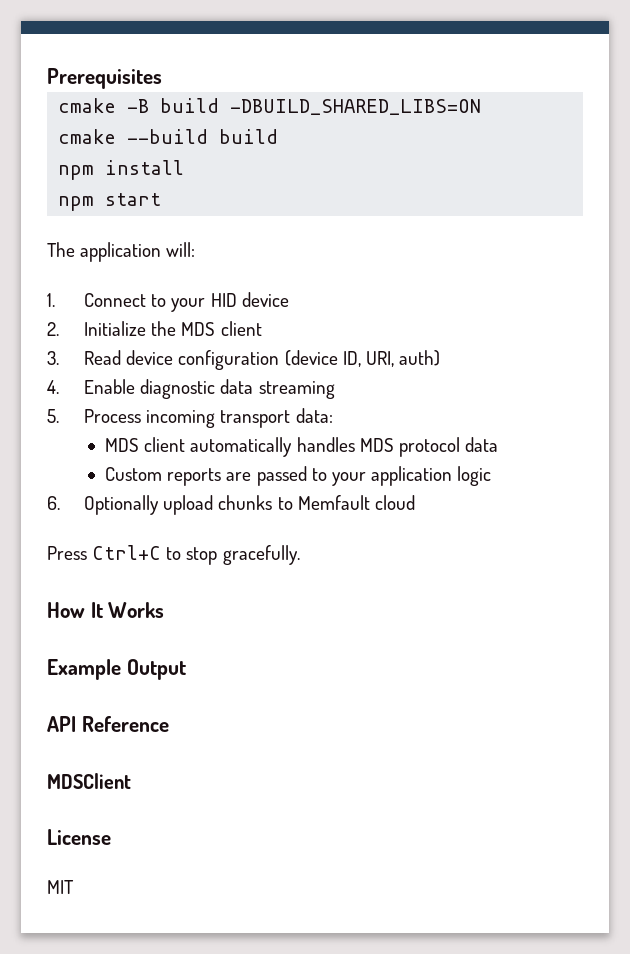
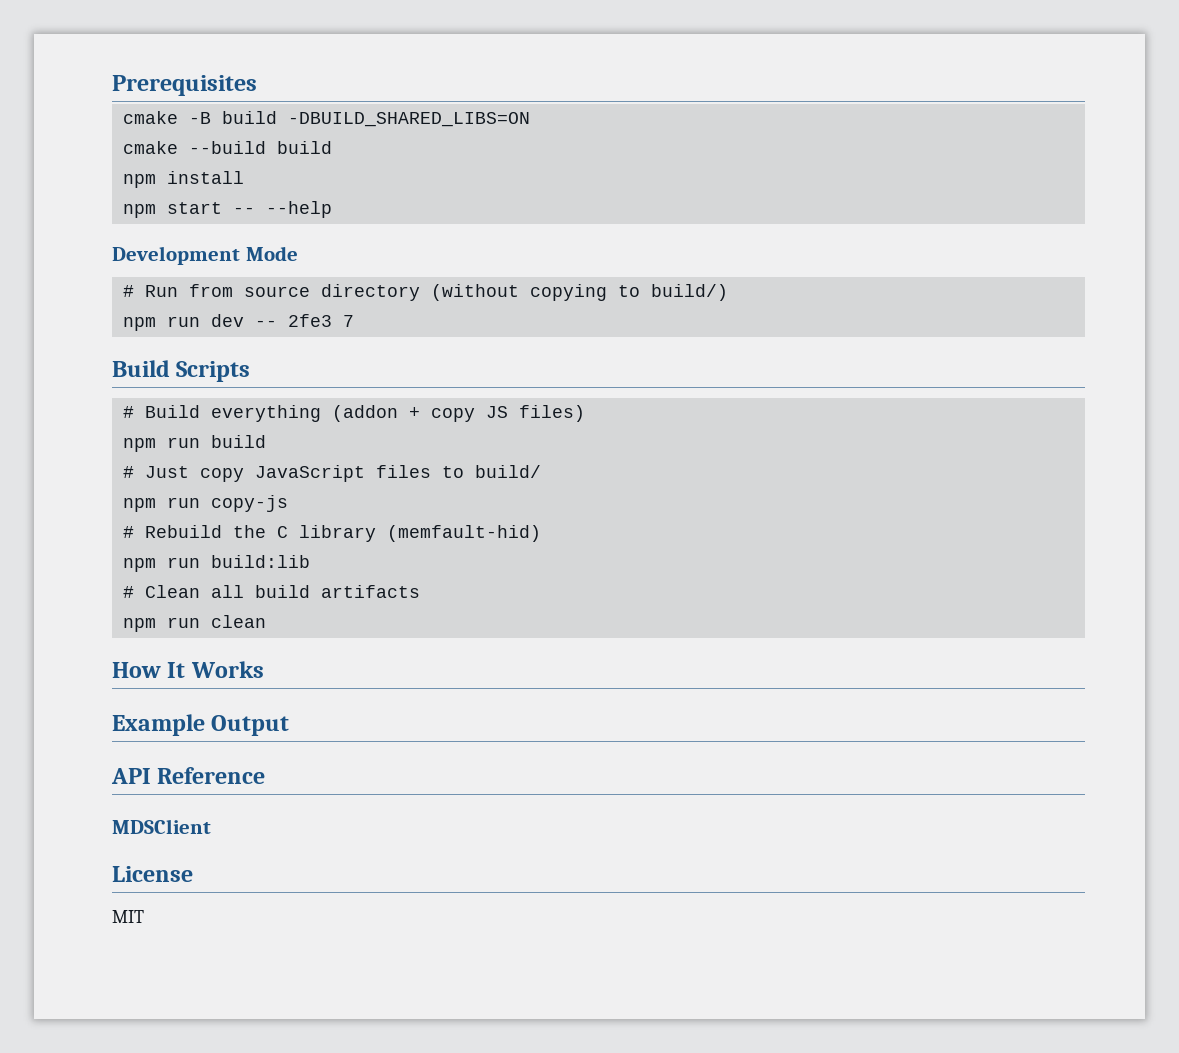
- npm start
- The application will:
- 1. Connect to your HID device
- 2. Initialize the MDS client
- 3. Read device configuration (device ID, URI, auth)
- 4. Enable diagnostic data streaming
- 5. Process incoming transport data:
- MDS client automatically handles MDS protocol data
- Custom reports are passed to your application logic
- 6. Optionally upload chunks to Memfault cloud
- Press Ctrl+C to stop gracefully.
+ npm start -- --help
+ Development Mode
+ # Run from source directory (without copying to build/)
+ npm run dev -- 2fe3 7
+ Build Scripts
+ # Build everything (addon + copy JS files)
+ npm run build
+ # Just copy JavaScript files to build/
+ npm run copy-js
+ # Rebuild the C library (memfault-hid)
+ npm run build:lib
+ # Clean all build artifacts
+ npm run clean

